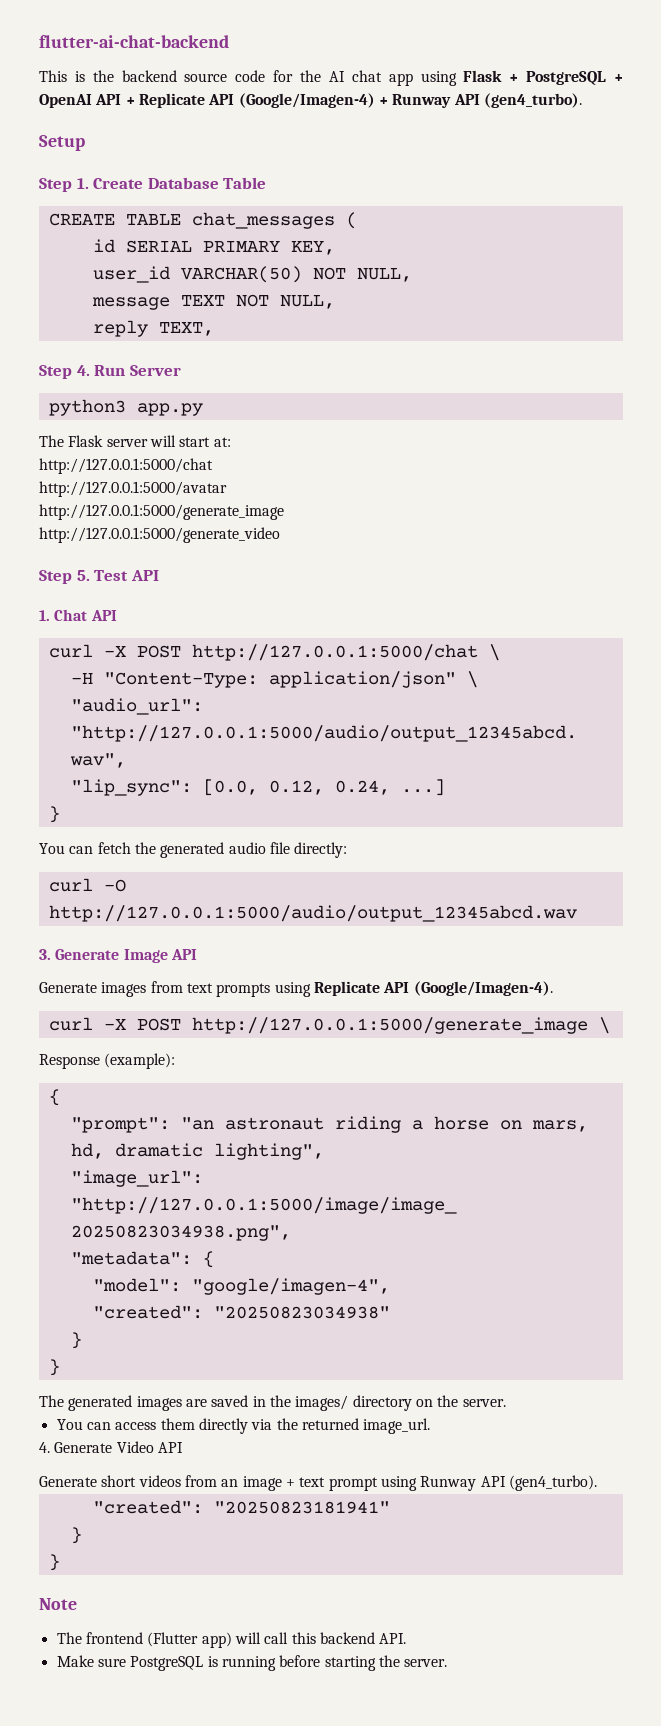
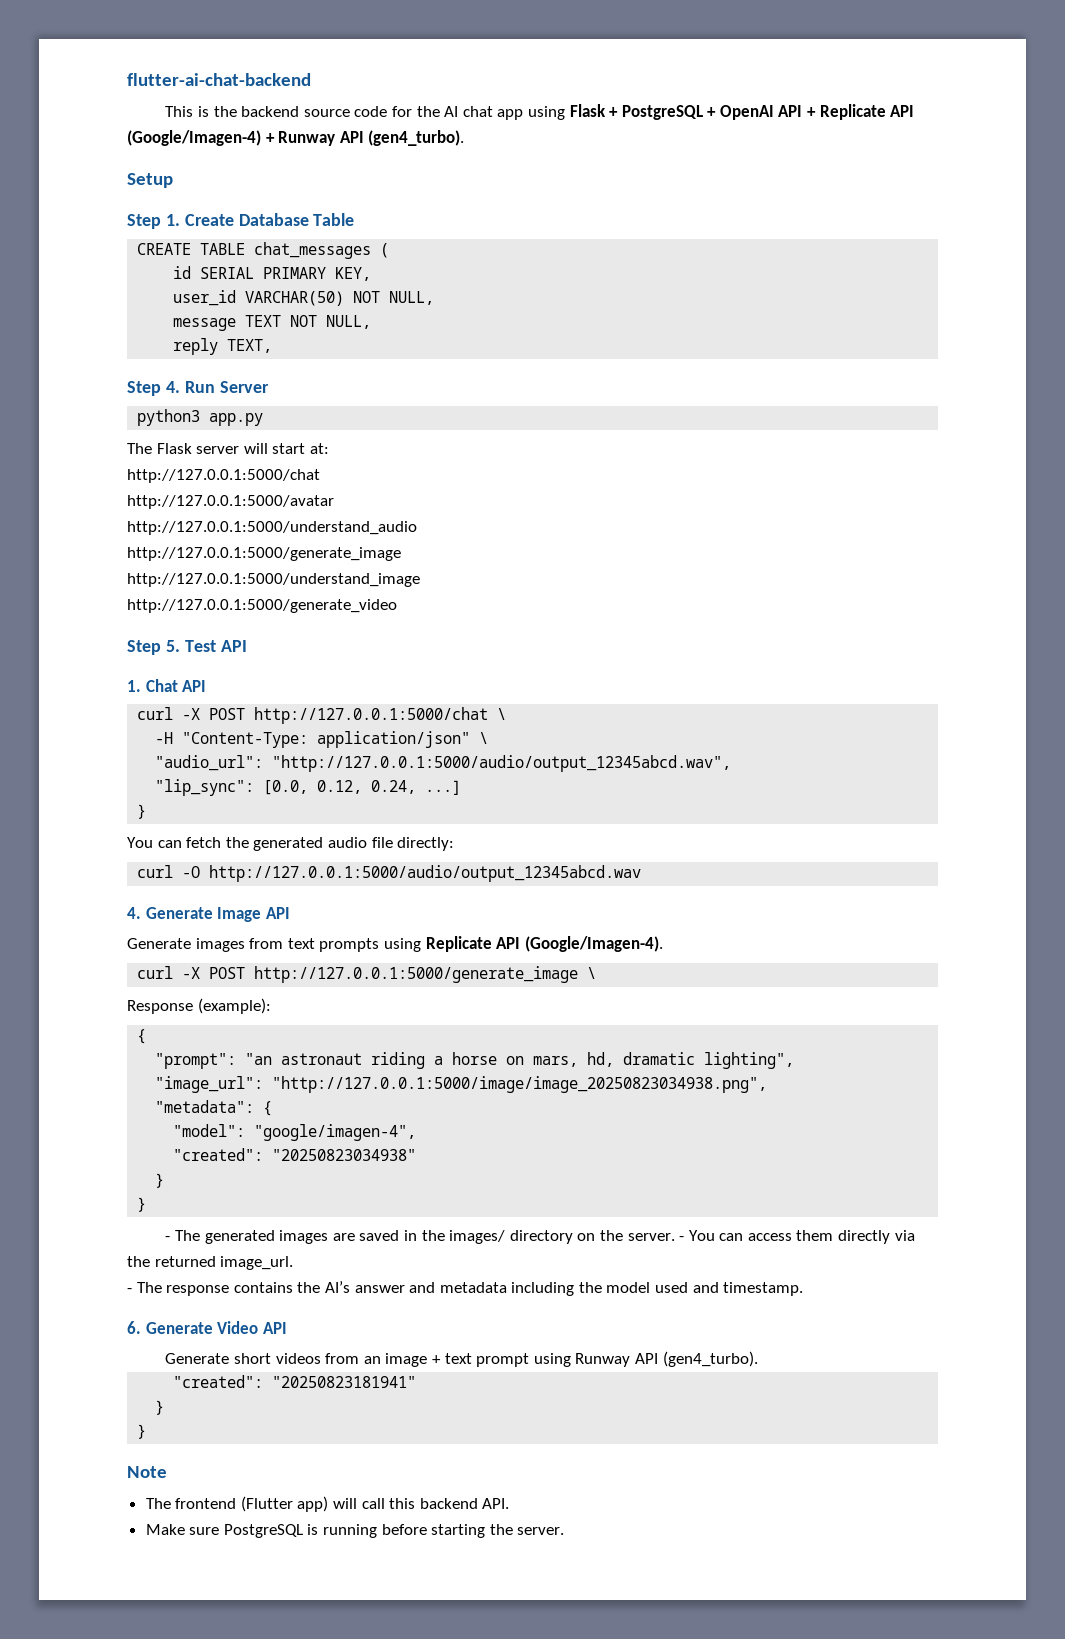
  http://127.0.0.1:5000/avatar
+ http://127.0.0.1:5000/understand_audio
  http://127.0.0.1:5000/generate_image
+ http://127.0.0.1:5000/understand_image
- 3. Generate Image API
+ 4. Generate Image API
- The generated images are saved in the images/ directory on the server.
- You can access them directly via the returned image_url.
+ - The generated images are saved in the images/ directory on the server. - You can access them directly via the returned image_url.
- 4. Generate Video API
+ - The response contains the AI’s answer and metadata including the model used and timestamp.
+ 6. Generate Video API

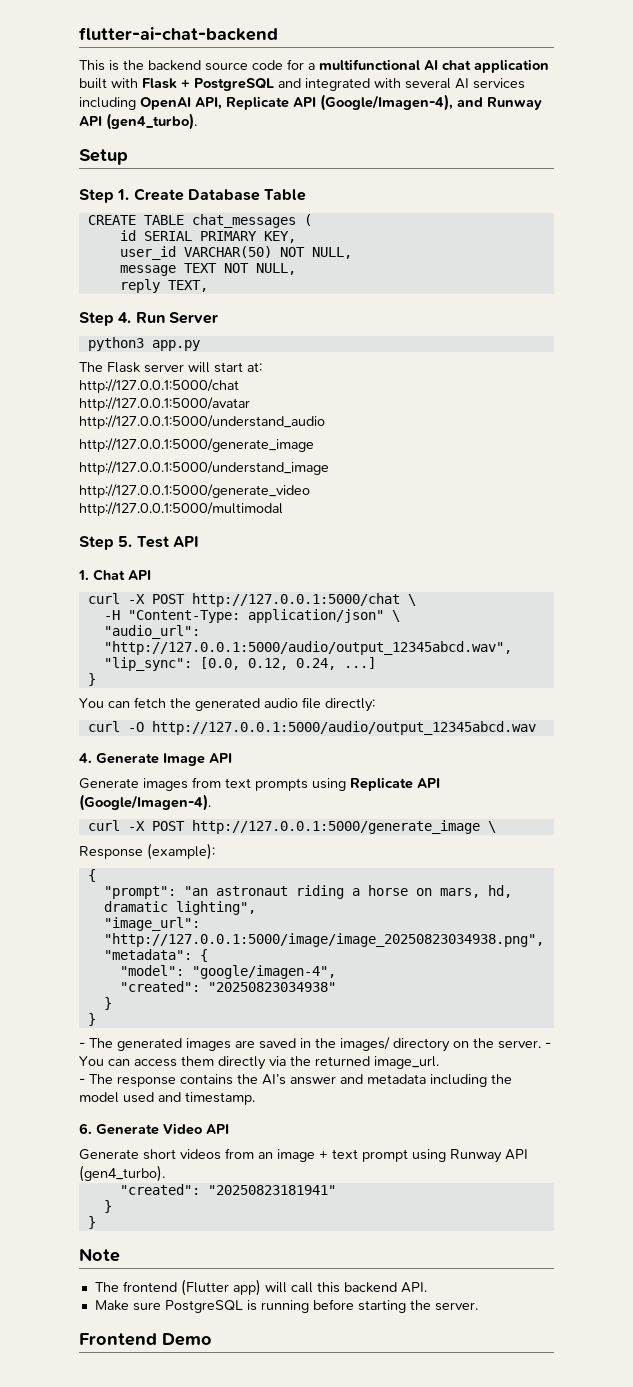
- This is the backend source code for the AI chat app using Flask + PostgreSQL + OpenAI API + Replicate API (Google/Imagen-4) + Runway API (gen4_turbo).
+ This is the backend source code for a multifunctional AI chat application built with Flask + PostgreSQL and integrated with several AI services including OpenAI API, Replicate API (Google/Imagen-4), and Runway API (gen4_turbo).
+ http://127.0.0.1:5000/multimodal
+ Frontend Demo

